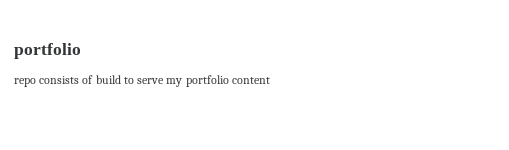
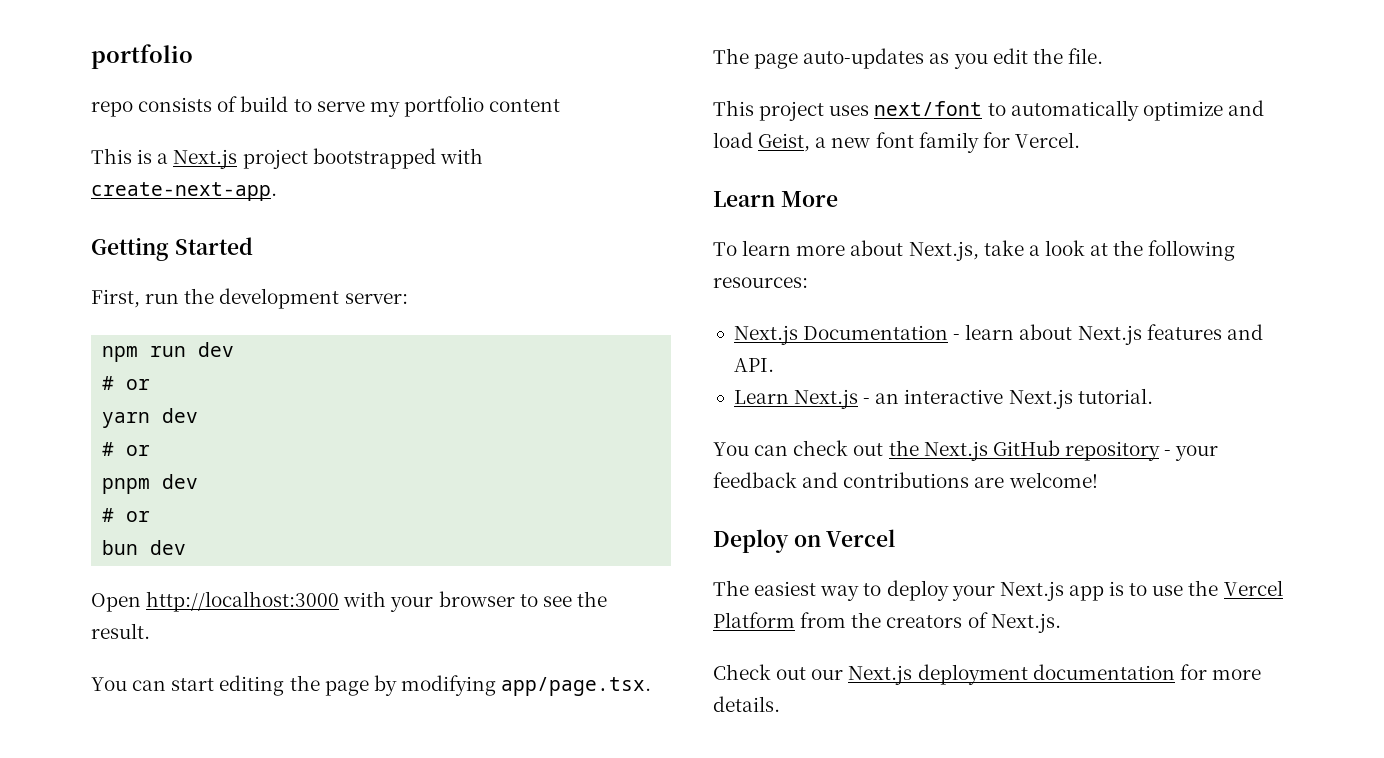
+ This is a Next.js project bootstrapped with create-next-app.
+ Getting Started
+ First, run the development server:
+ npm run dev
+ # or
+ yarn dev
+ # or
+ pnpm dev
+ # or
+ bun dev
+ Open http://localhost:3000 with your browser to see the result.
+ You can start editing the page by modifying app/page.tsx. The page auto-updates as you edit the file.
+ This project uses next/font to automatically optimize and load Geist, a new font family for Vercel.
+ Learn More
+ To learn more about Next.js, take a look at the following resources:
+ Next.js Documentation - learn about Next.js features and API.
+ Learn Next.js - an interactive Next.js tutorial.
+ You can check out the Next.js GitHub repository - your feedback and contributions are welcome!
+ Deploy on Vercel
+ The easiest way to deploy your Next.js app is to use the Vercel Platform from the creators of Next.js.
+ Check out our Next.js deployment documentation for more details.

